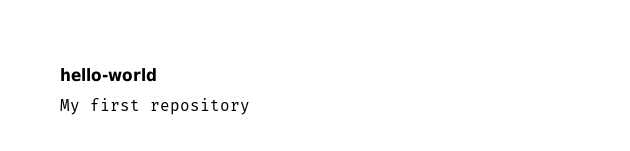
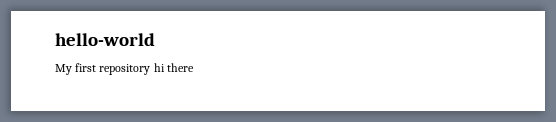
- My first repository
+ My first repository hi there

